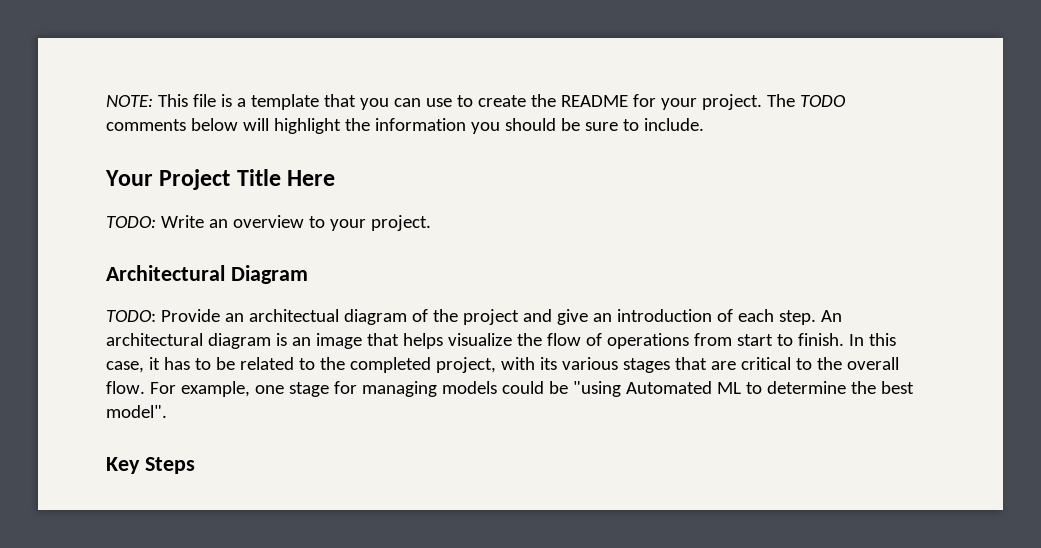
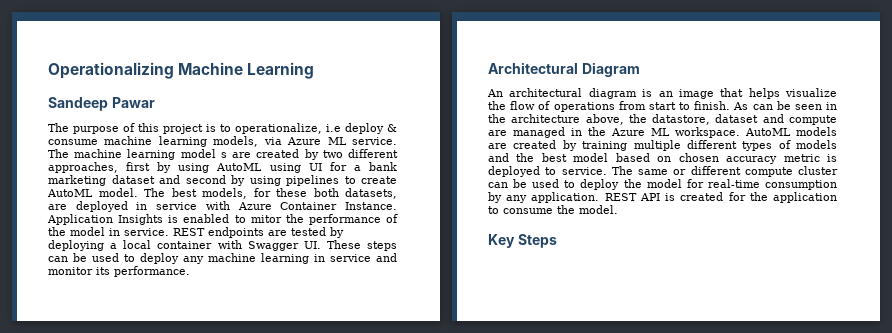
- NOTE: This file is a template that you can use to create the README for your project. The TODO comments below will highlight the information you should be sure to include.
- Your Project Title Here
- TODO: Write an overview to your project.
+ Operationalizing Machine Learning
+ Sandeep Pawar
+ The purpose of this project is to operationalize, i.e deploy & consume machine learning models, via Azure ML service. The machine learning model s are created by two different approaches, first by using AutoML using UI for a bank marketing dataset and second by using pipelines to create AutoML model. The best models, for these both datasets, are deployed in service with Azure Container Instance. Application Insights is enabled to mitor the performance of the model in service. REST endpoints are tested by deploying a local container with Swagger UI. These steps can be used to deploy any machine learning in service and monitor its performance.
  Architectural Diagram
- TODO: Provide an architectual diagram of the project and give an introduction of each step. An architectural diagram is an image that helps visualize the flow of operations from start to finish.
+ An architectural diagram is an image that helps visualize the flow of operations from start to finish.
- In this case, it has to be related to the completed project, with its various stages that are critical to the overall flow. For example, one stage for managing models could be "using Automated ML to determine the best model".
+ As can be seen in the architecture above, the datastore, dataset and compute are managed in the Azure ML workspace. AutoML models are created by training multiple different types of models and the best model based on chosen accuracy metric is deployed to service. The same or different compute cluster can be used to deploy the model for real-time consumption by any application. REST API is created for the application to consume the model.

